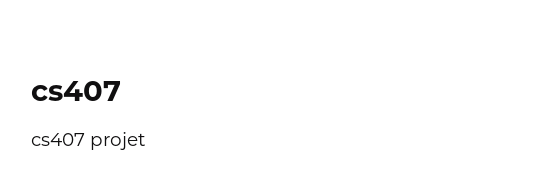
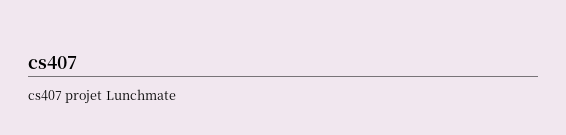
- cs407 projet
+ cs407 projet Lunchmate

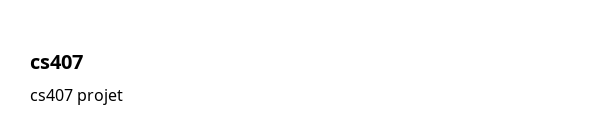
- cs407 projet Lunchmate
+ cs407 projet

